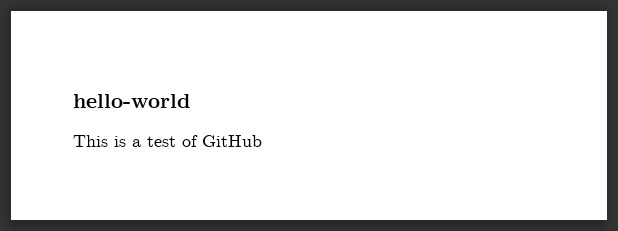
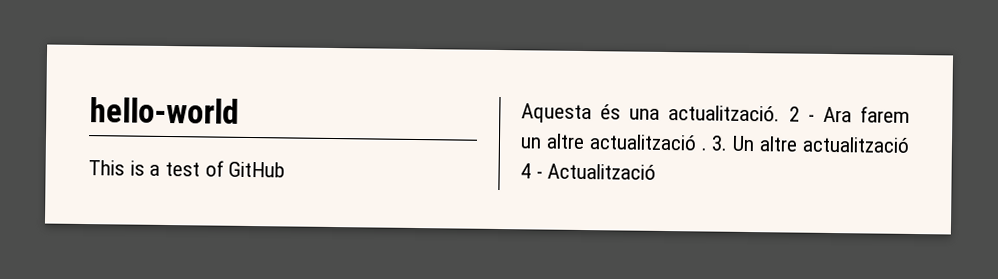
+ Aquesta és una actualització. 2 - Ara farem un altre actualització . 3. Un altre actualització 4 - Actualització

